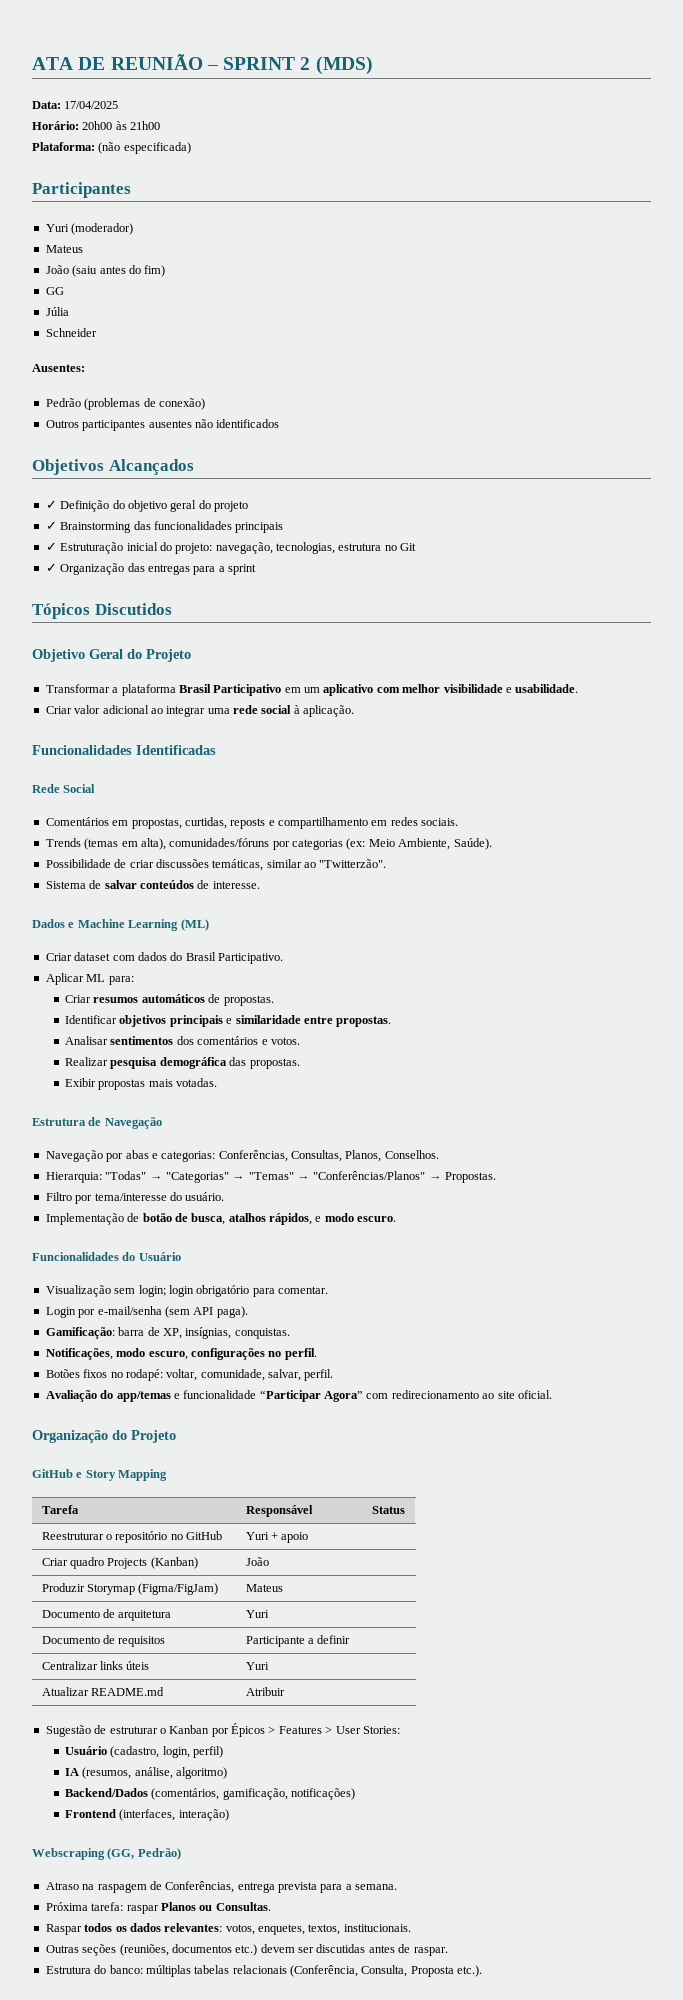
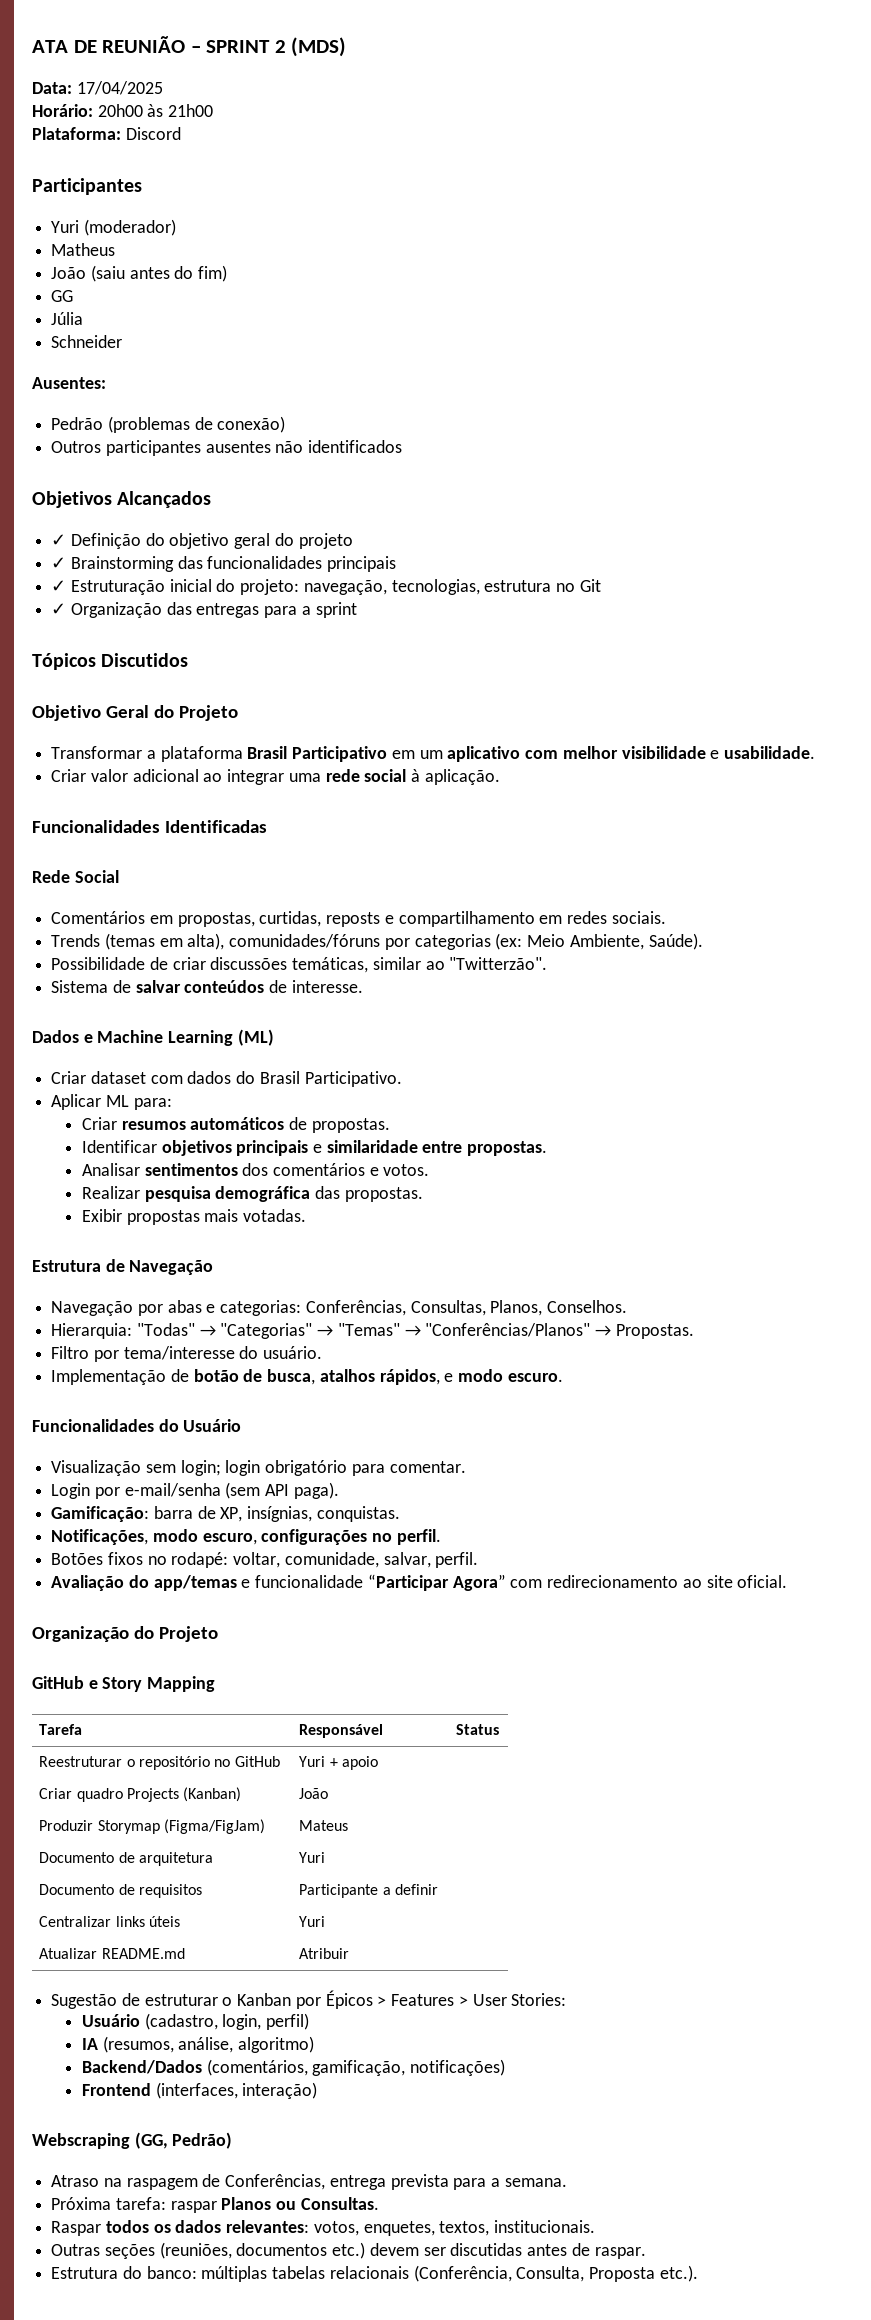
- Plataforma: (não especificada)
+ Plataforma: Discord
  Yuri (moderador)
- Mateus
+ Matheus

